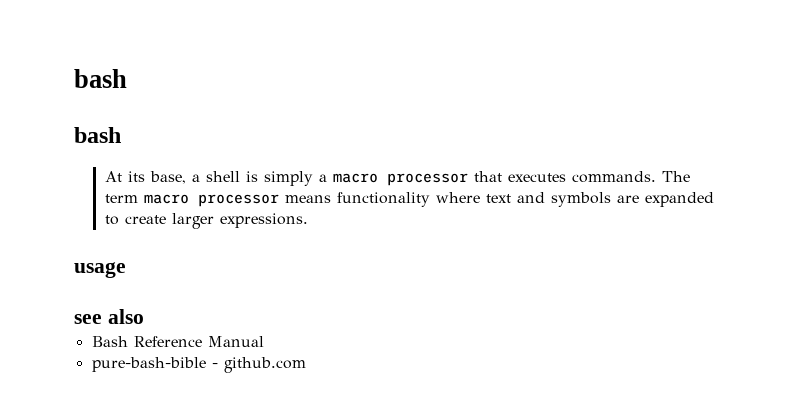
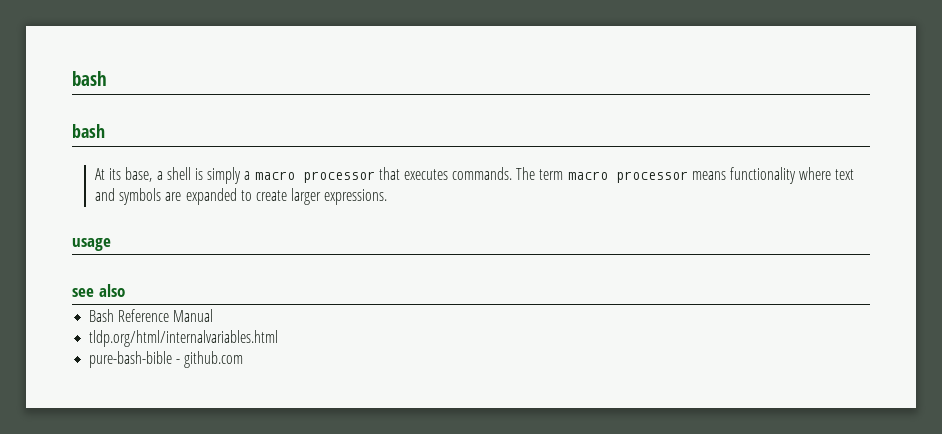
+ tldp.org/html/internalvariables.html

